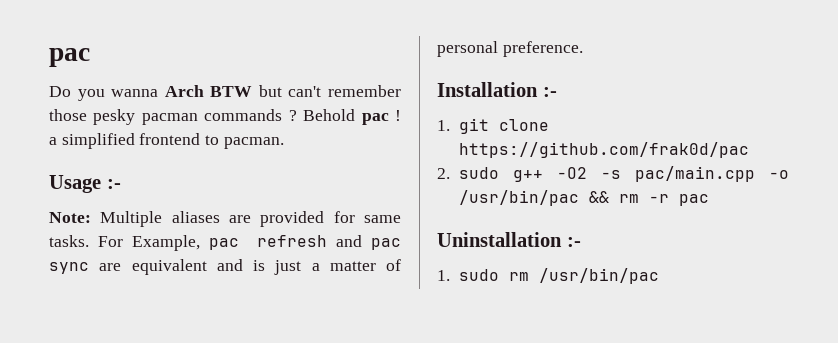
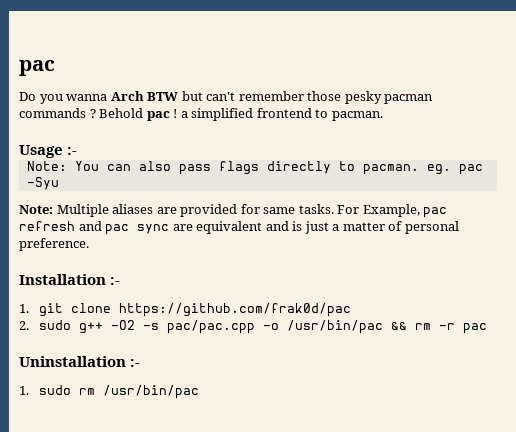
+ Note: You can also pass flags directly to pacman. eg. pac -Syu
- 2. sudo g++ -O2 -s pac/main.cpp -o /usr/bin/pac && rm -r pac
+ 2. sudo g++ -O2 -s pac/pac.cpp -o /usr/bin/pac && rm -r pac

